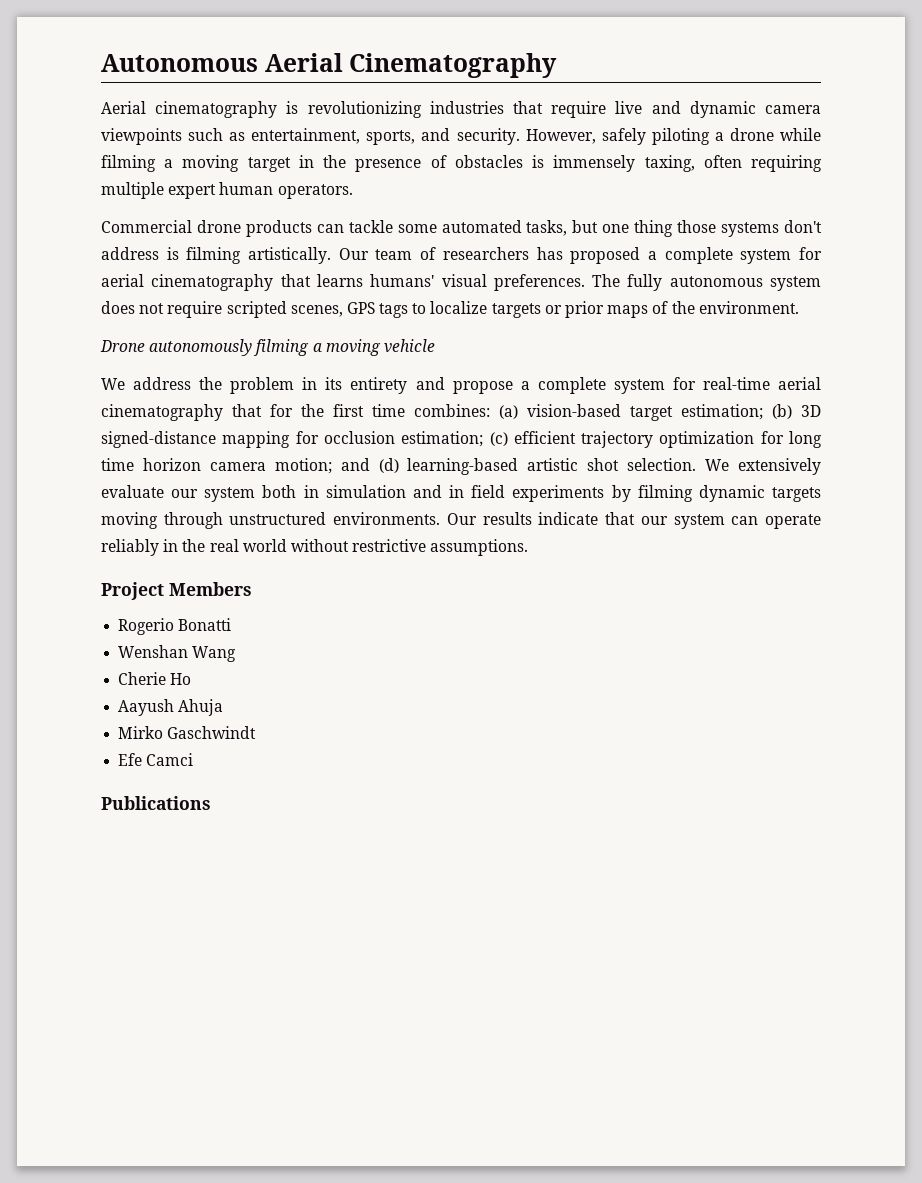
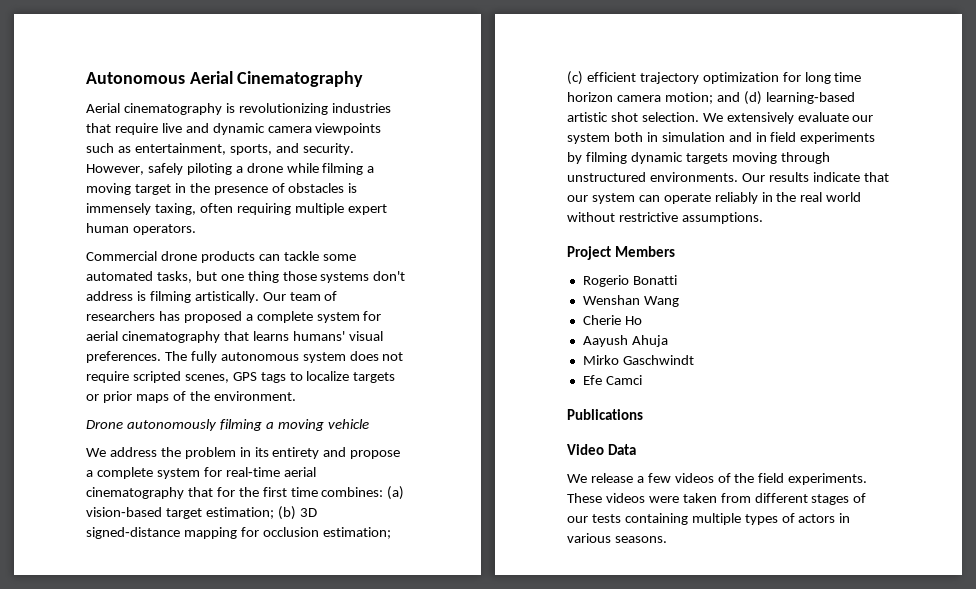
+ Video Data
+ We release a few videos of the field experiments. These videos were taken from different stages of our tests containing multiple types of actors in various seasons.

